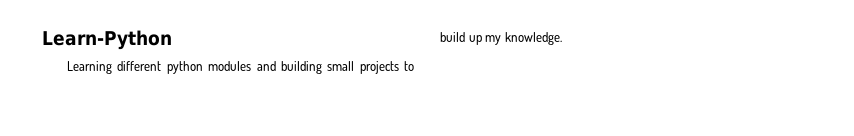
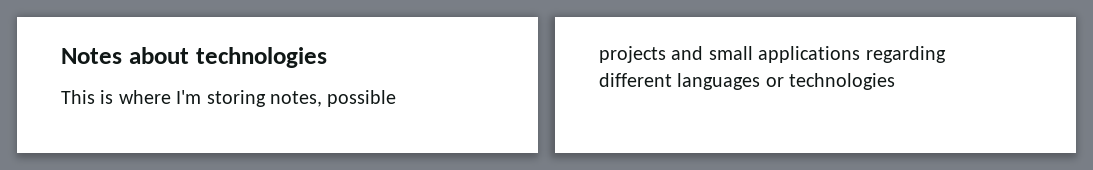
- Learn-Python
- Learning different python modules and building small projects to build up my knowledge.
+ Notes about technologies
+ This is where I'm storing notes, possible projects and small applications regarding different languages or technologies

